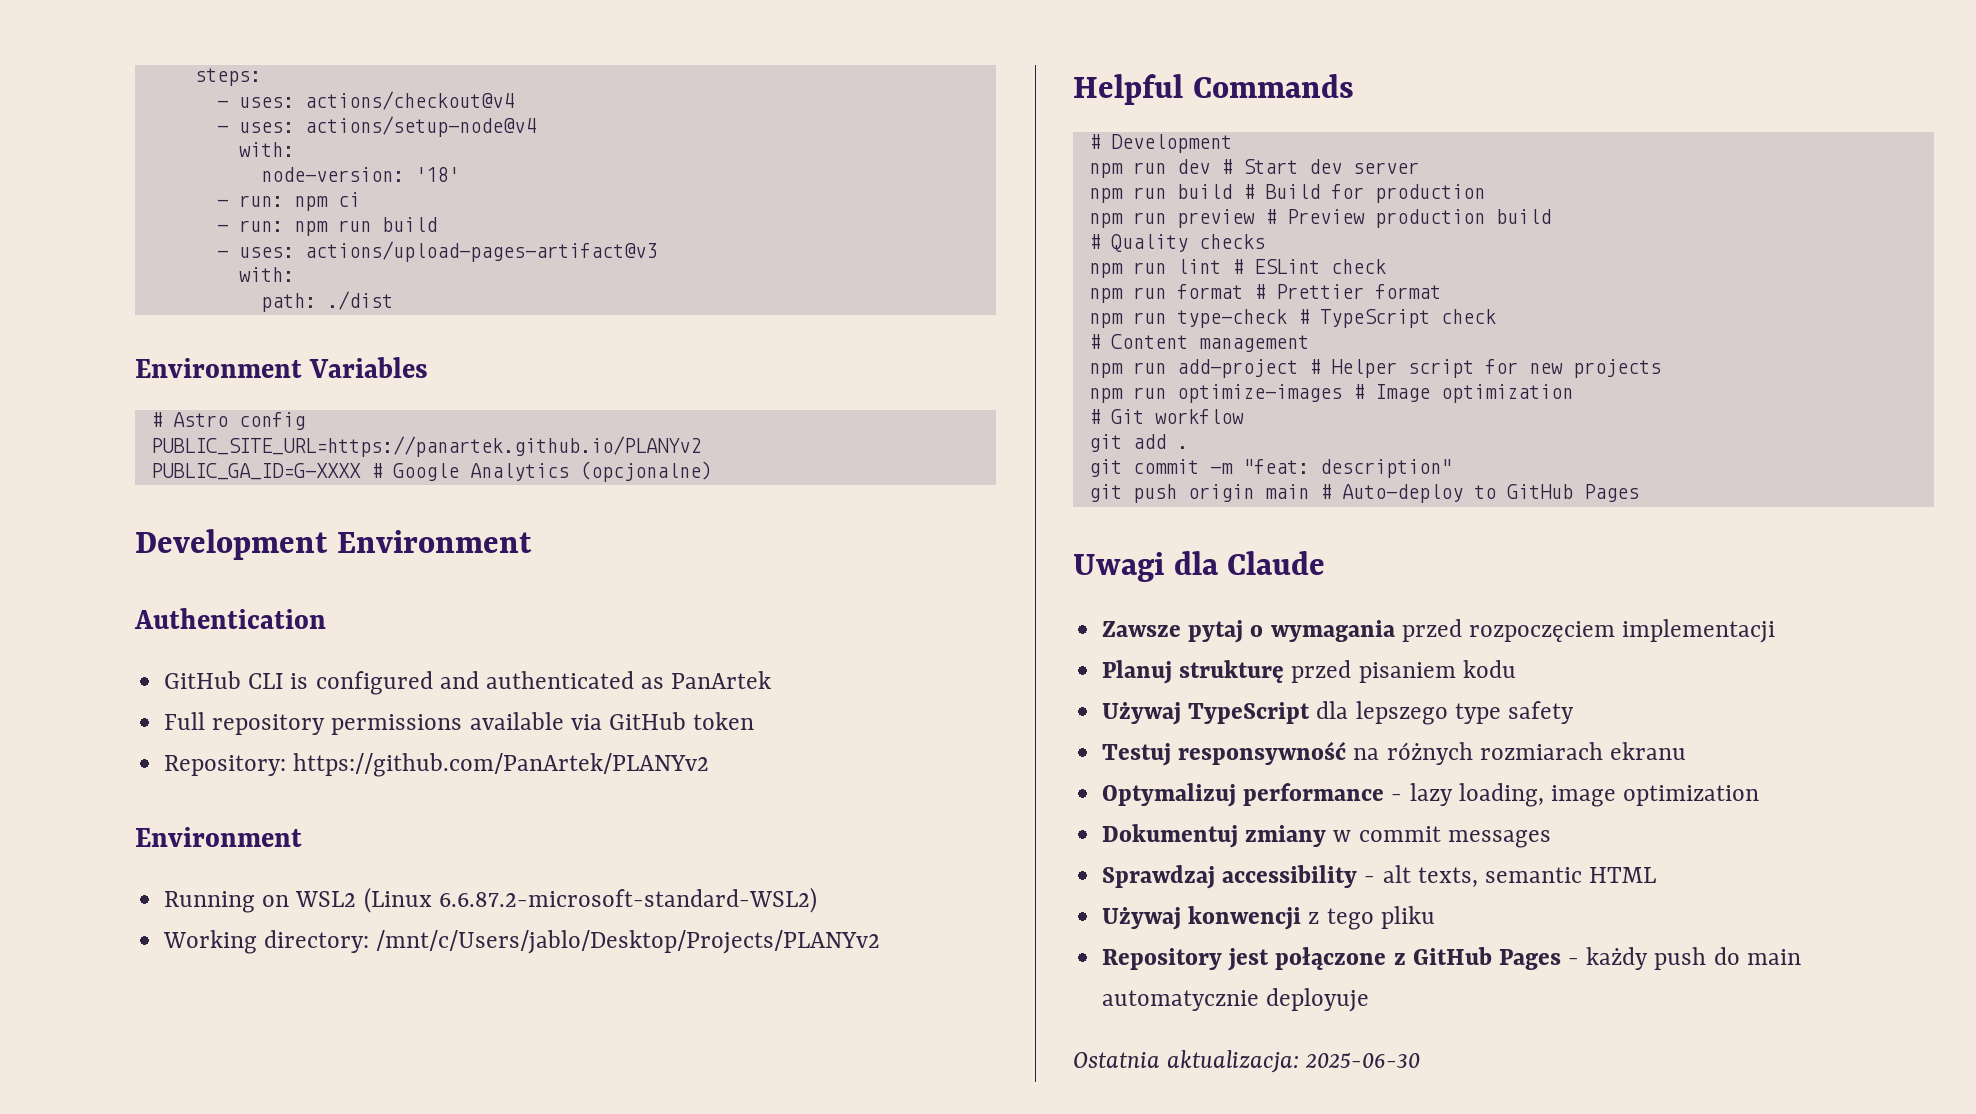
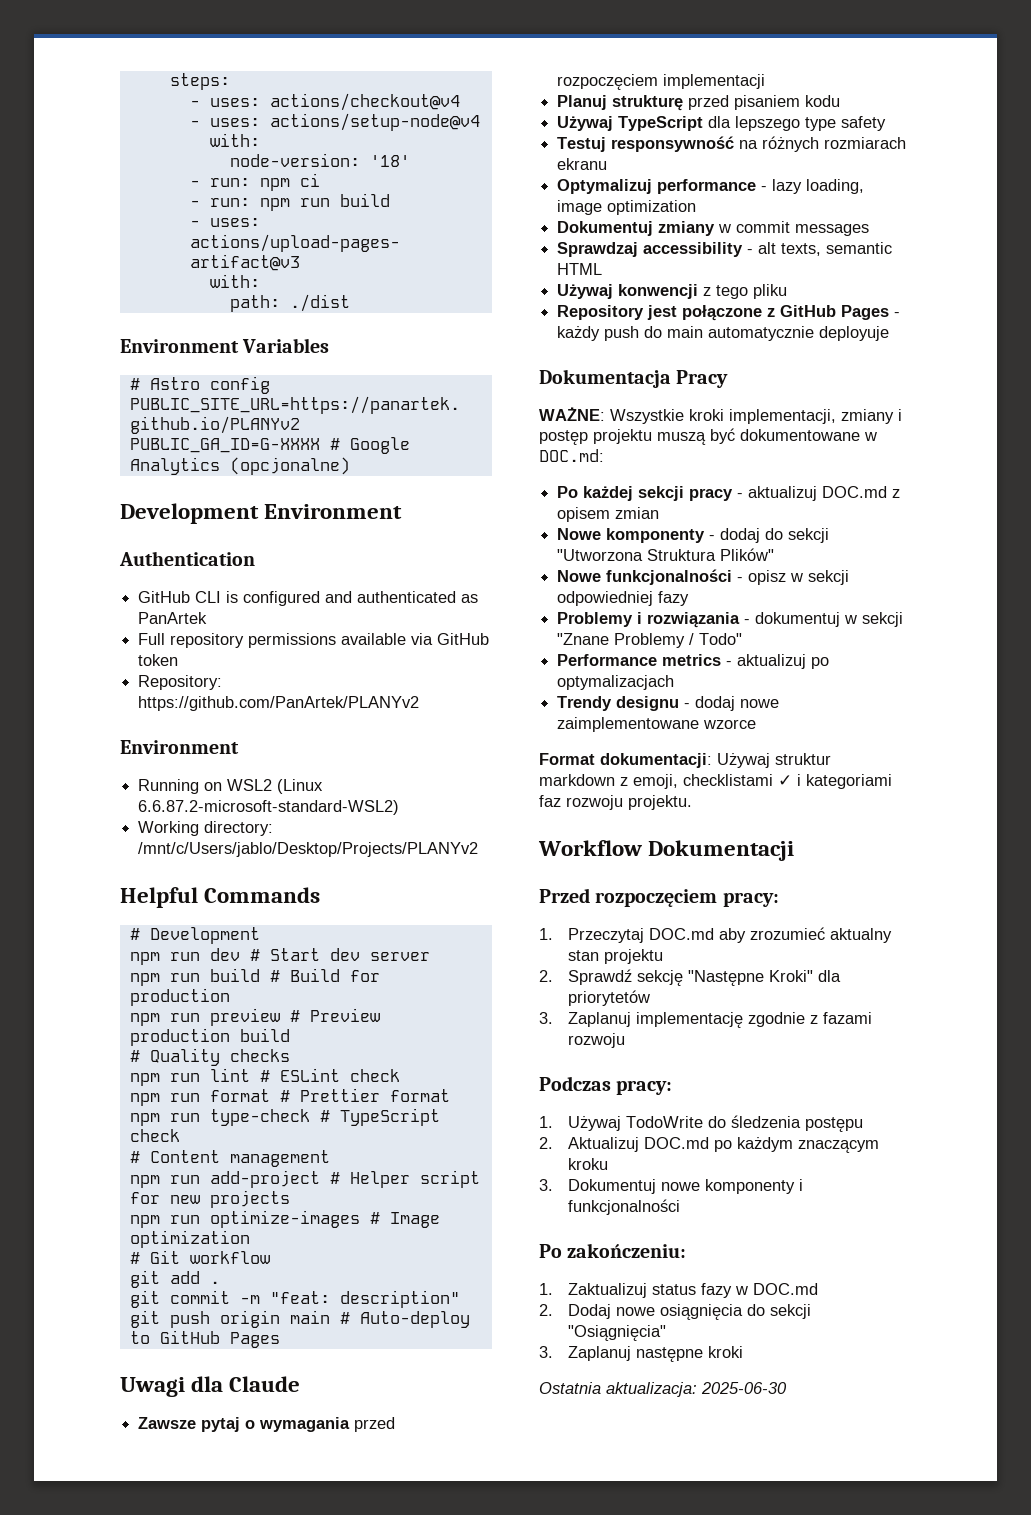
+ Dokumentacja Pracy
+ WAŻNE: Wszystkie kroki implementacji, zmiany i postęp projektu muszą być dokumentowane w DOC.md:
+ Po każdej sekcji pracy - aktualizuj DOC.md z opisem zmian
+ Nowe komponenty - dodaj do sekcji "Utworzona Struktura Plików"
+ Nowe funkcjonalności - opisz w sekcji odpowiedniej fazy
+ Problemy i rozwiązania - dokumentuj w sekcji "Znane Problemy / Todo"
+ Performance metrics - aktualizuj po optymalizacjach
+ Trendy designu - dodaj nowe zaimplementowane wzorce
+ Format dokumentacji: Używaj struktur markdown z emoji, checklistami ✓ i kategoriami faz rozwoju projektu.
+ Workflow Dokumentacji
+ Przed rozpoczęciem pracy:
+ 1. Przeczytaj DOC.md aby zrozumieć aktualny stan projektu
+ 2. Sprawdź sekcję "Następne Kroki" dla priorytetów
+ 3. Zaplanuj implementację zgodnie z fazami rozwoju
+ Podczas pracy:
+ 1. Używaj TodoWrite do śledzenia postępu
+ 2. Aktualizuj DOC.md po każdym znaczącym kroku
+ 3. Dokumentuj nowe komponenty i funkcjonalności
+ Po zakończeniu:
+ 1. Zaktualizuj status fazy w DOC.md
+ 2. Dodaj nowe osiągnięcia do sekcji "Osiągnięcia"
+ 3. Zaplanuj następne kroki

